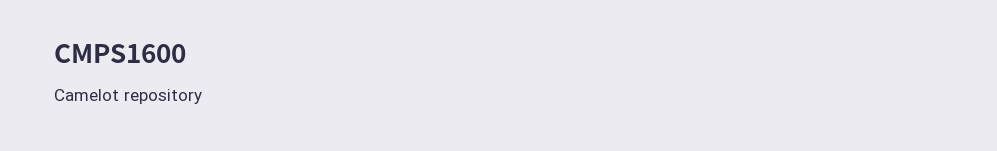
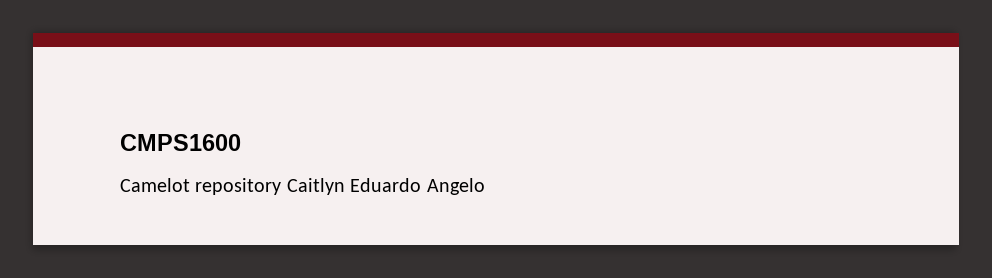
- Camelot repository
+ Camelot repository Caitlyn Eduardo Angelo

